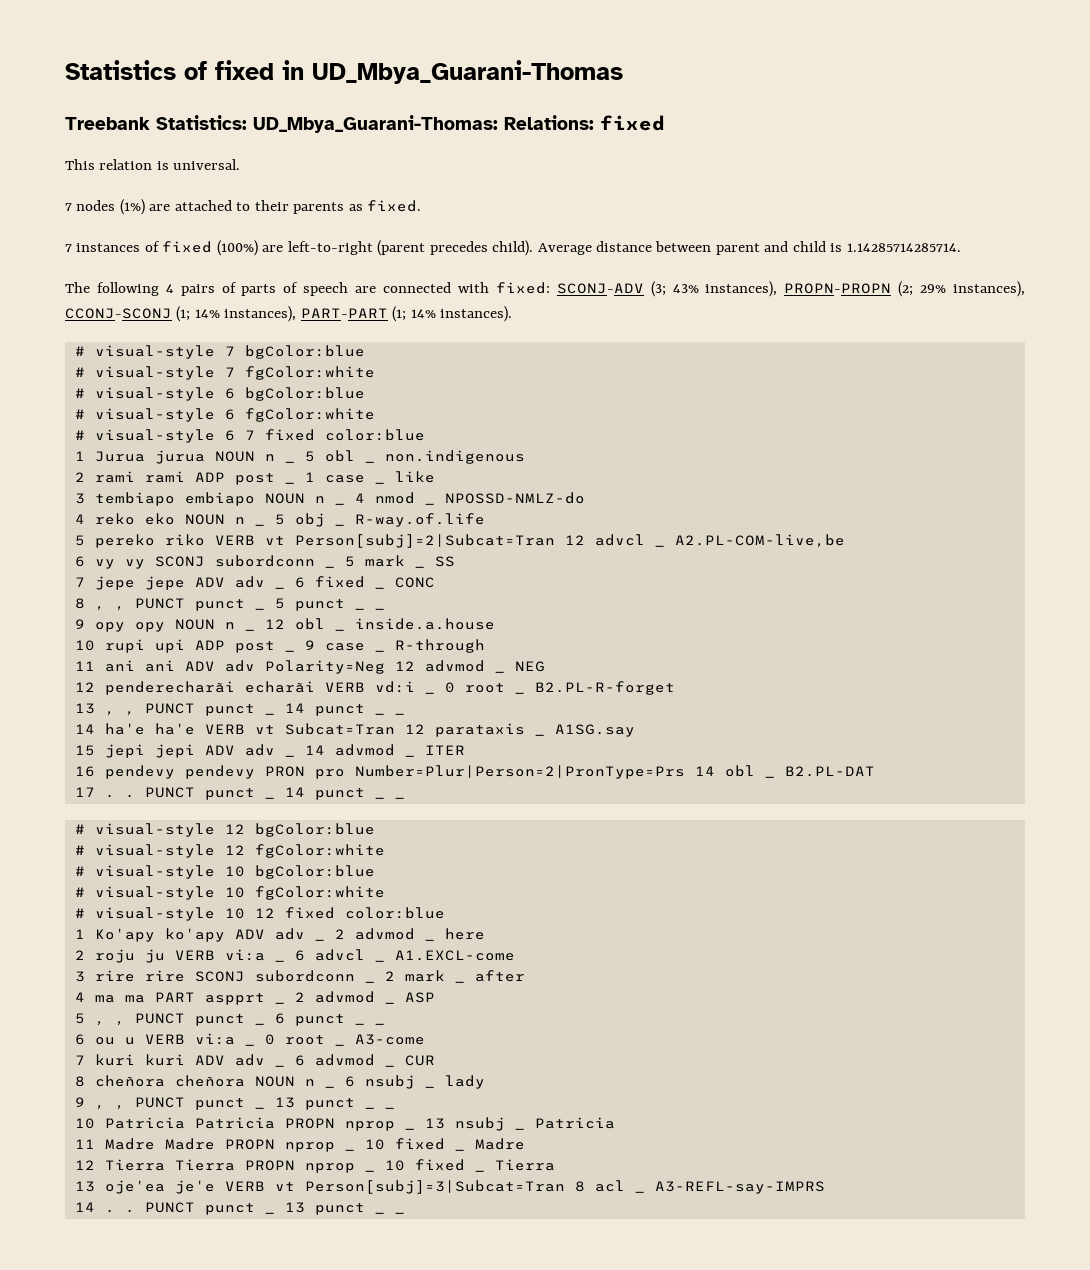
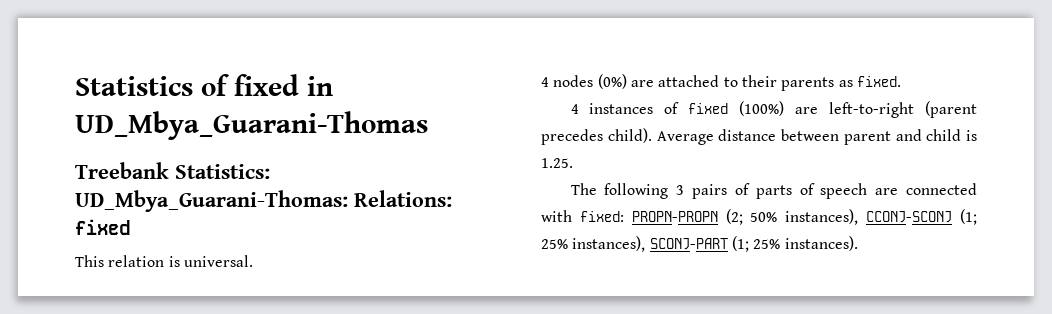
- 7 nodes (1%) are attached to their parents as fixed.
+ 4 nodes (0%) are attached to their parents as fixed.
- 7 instances of fixed (100%) are left-to-right (parent precedes child).
+ 4 instances of fixed (100%) are left-to-right (parent precedes child).
- Average distance between parent and child is 1.14285714285714.
+ Average distance between parent and child is 1.25.
- The following 4 pairs of parts of speech are connected with fixed: SCONJ-ADV (3; 43% instances), PROPN-PROPN (2; 29% instances), CCONJ-SCONJ (1; 14% instances), PART-PART (1; 14% instances).
- # visual-style 7 bgColor:blue
- # visual-style 7 fgColor:white
- # visual-style 6 bgColor:blue
- # visual-style 6 fgColor:white
- # visual-style 6 7 fixed color:blue
- 1 Jurua jurua NOUN n _ 5 obl _ non.indigenous
- 2 rami rami ADP post _ 1 case _ like
- 3 tembiapo embiapo NOUN n _ 4 nmod _ NPOSSD-NMLZ-do
- 4 reko eko NOUN n _ 5 obj _ R-way.of.life
- 5 pereko riko VERB vt Person[subj]=2|Subcat=Tran 12 advcl _ A2.PL-COM-live,be
- 6 vy vy SCONJ subordconn _ 5 mark _ SS
- 7 jepe jepe ADV adv _ 6 fixed _ CONC
- 8 , , PUNCT punct _ 5 punct _ _
- 9 opy opy NOUN n _ 12 obl _ inside.a.house
- 10 rupi upi ADP post _ 9 case _ R-through
- 11 ani ani ADV adv Polarity=Neg 12 advmod _ NEG
- 12 penderecharãi echarãi VERB vd:i _ 0 root _ B2.PL-R-forget
- 13 , , PUNCT punct _ 14 punct _ _
- 14 ha'e ha'e VERB vt Subcat=Tran 12 parataxis _ A1SG.say
- 15 jepi jepi ADV adv _ 14 advmod _ ITER
- 16 pendevy pendevy PRON pro Number=Plur|Person=2|PronType=Prs 14 obl _ B2.PL-DAT
- 17 . . PUNCT punct _ 14 punct _ _
- # visual-style 12 bgColor:blue
- # visual-style 12 fgColor:white
- # visual-style 10 bgColor:blue
- # visual-style 10 fgColor:white
- # visual-style 10 12 fixed color:blue
- 1 Ko'apy ko'apy ADV adv _ 2 advmod _ here
- 2 roju ju VERB vi:a _ 6 advcl _ A1.EXCL-come
- 3 rire rire SCONJ subordconn _ 2 mark _ after
- 4 ma ma PART aspprt _ 2 advmod _ ASP
- 5 , , PUNCT punct _ 6 punct _ _
- 6 ou u VERB vi:a _ 0 root _ A3-come
- 7 kuri kuri ADV adv _ 6 advmod _ CUR
- 8 cheñora cheñora NOUN n _ 6 nsubj _ lady
- 9 , , PUNCT punct _ 13 punct _ _
- 10 Patricia Patricia PROPN nprop _ 13 nsubj _ Patricia
- 11 Madre Madre PROPN nprop _ 10 fixed _ Madre
- 12 Tierra Tierra PROPN nprop _ 10 fixed _ Tierra
- 13 oje'ea je'e VERB vt Person[subj]=3|Subcat=Tran 8 acl _ A3-REFL-say-IMPRS
- 14 . . PUNCT punct _ 13 punct _ _
+ The following 3 pairs of parts of speech are connected with fixed: PROPN-PROPN (2; 50% instances), CCONJ-SCONJ (1; 25% instances), SCONJ-PART (1; 25% instances).

